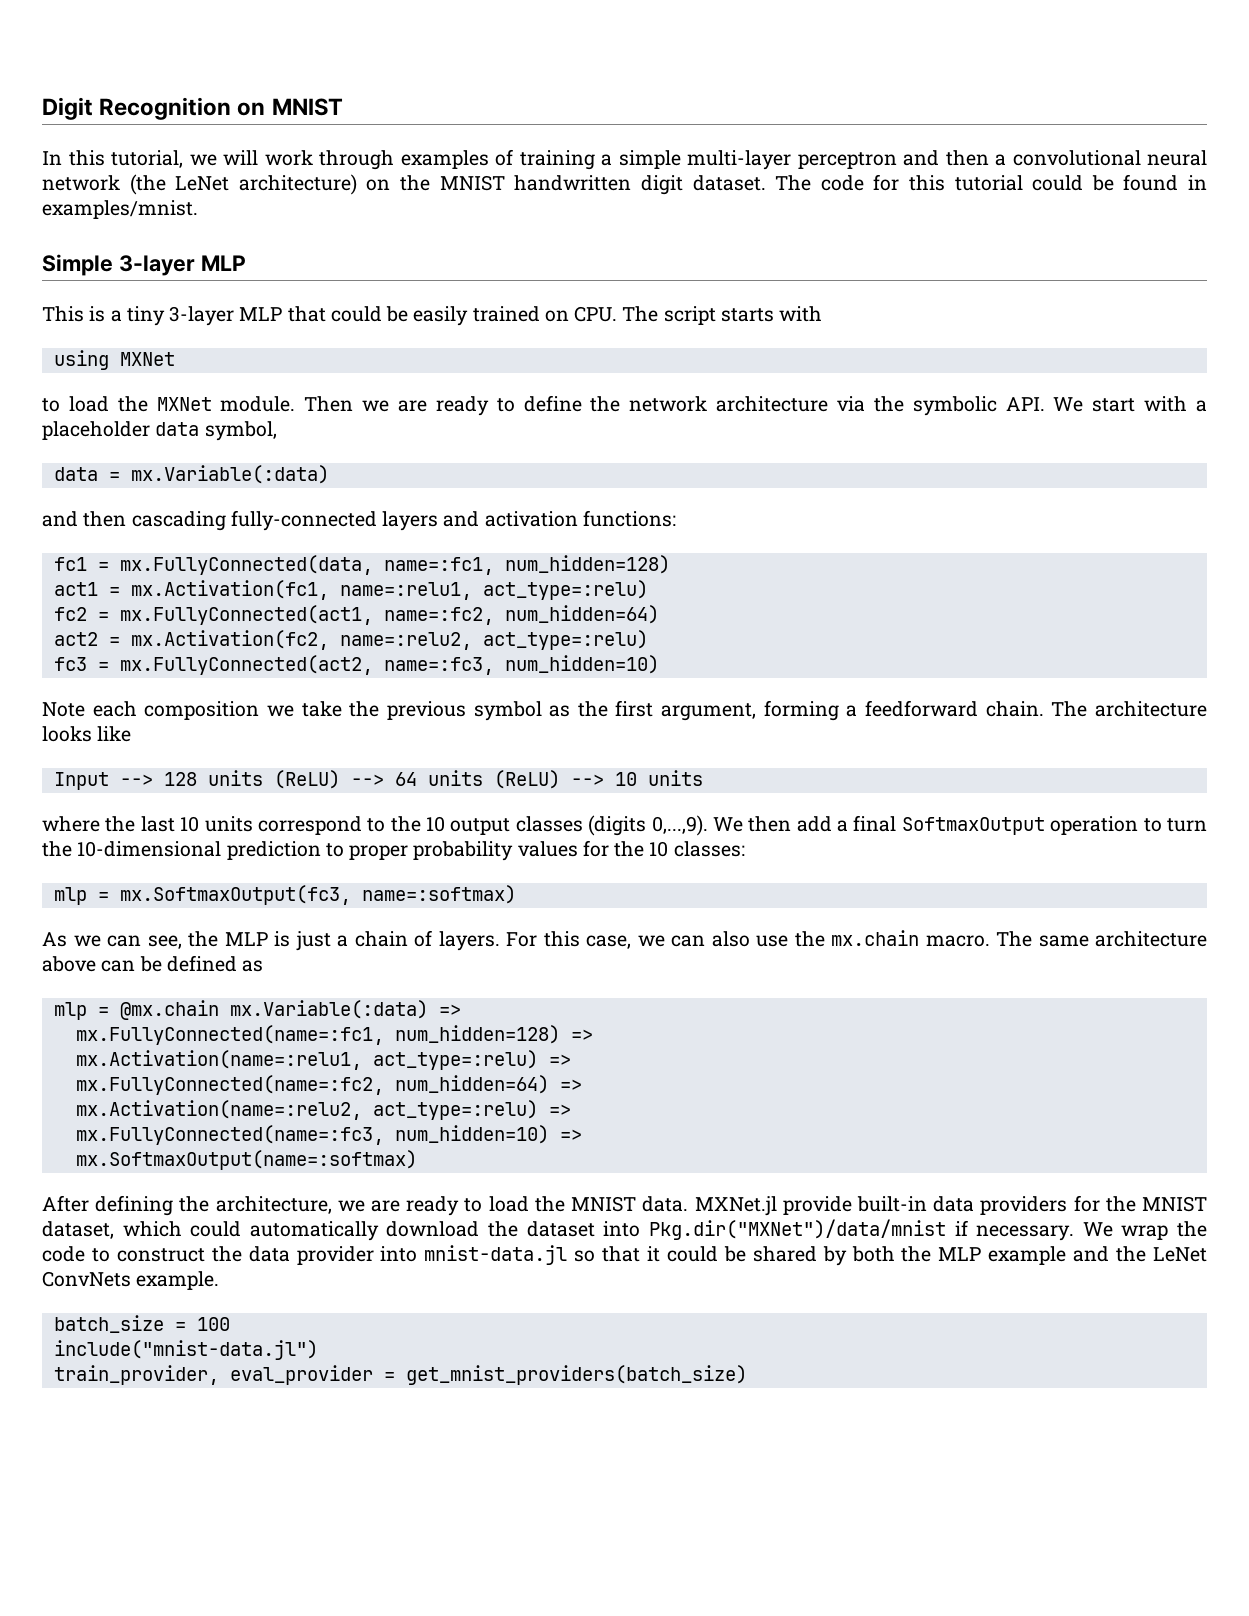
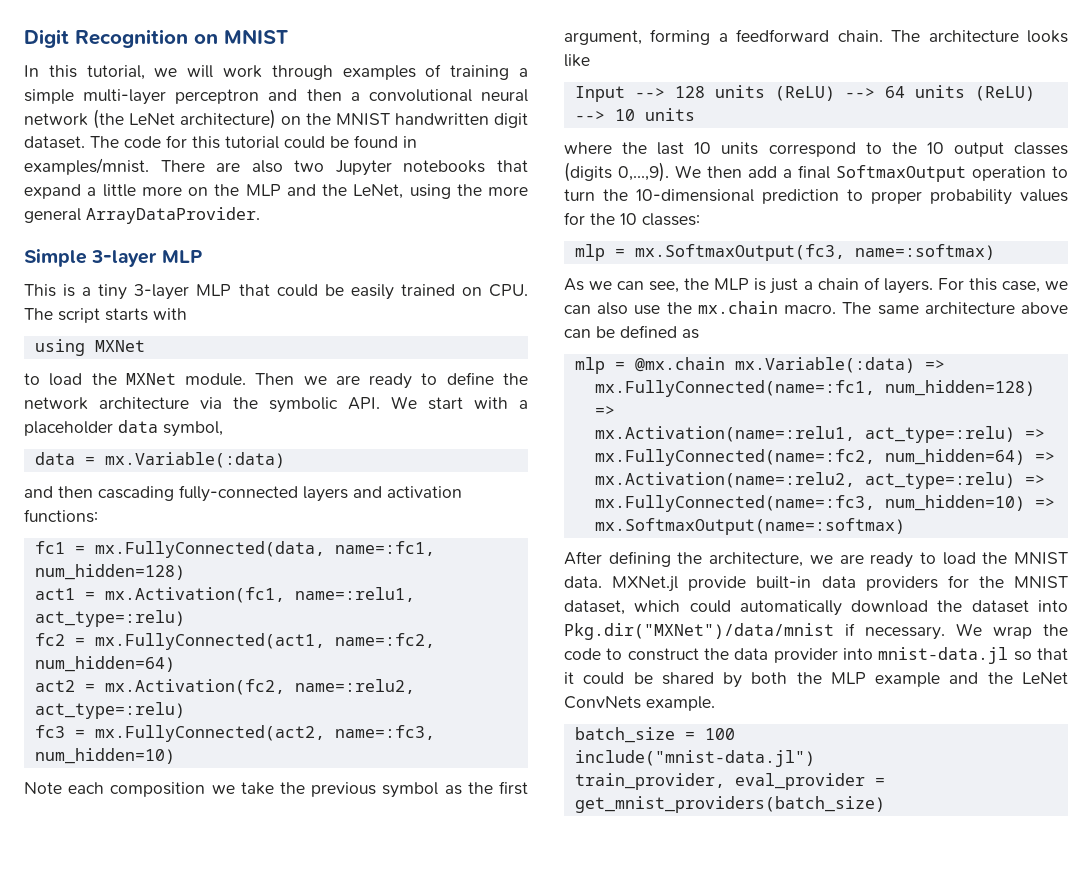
+ There are also two Jupyter notebooks that expand a little more on the MLP and the LeNet, using the more general ArrayDataProvider.

